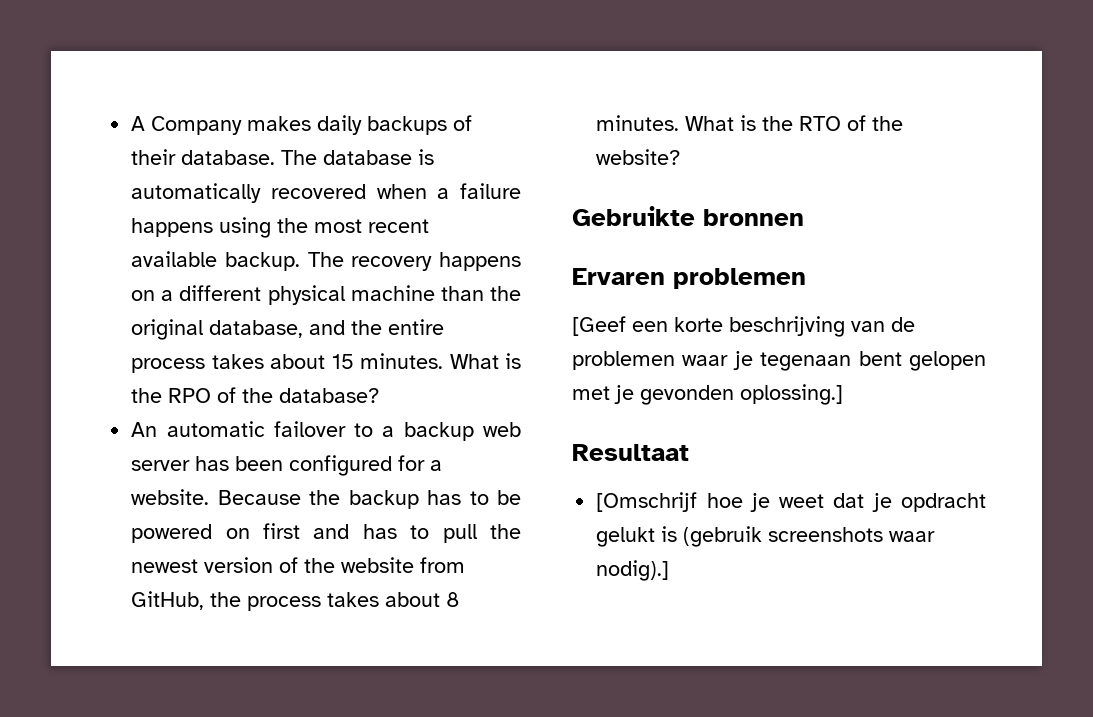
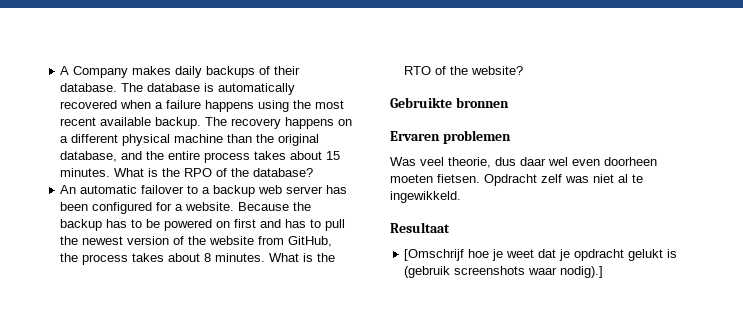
- [Geef een korte beschrijving van de problemen waar je tegenaan bent gelopen met je gevonden oplossing.]
+ Was veel theorie, dus daar wel even doorheen moeten fietsen. Opdracht zelf was niet al te ingewikkeld.

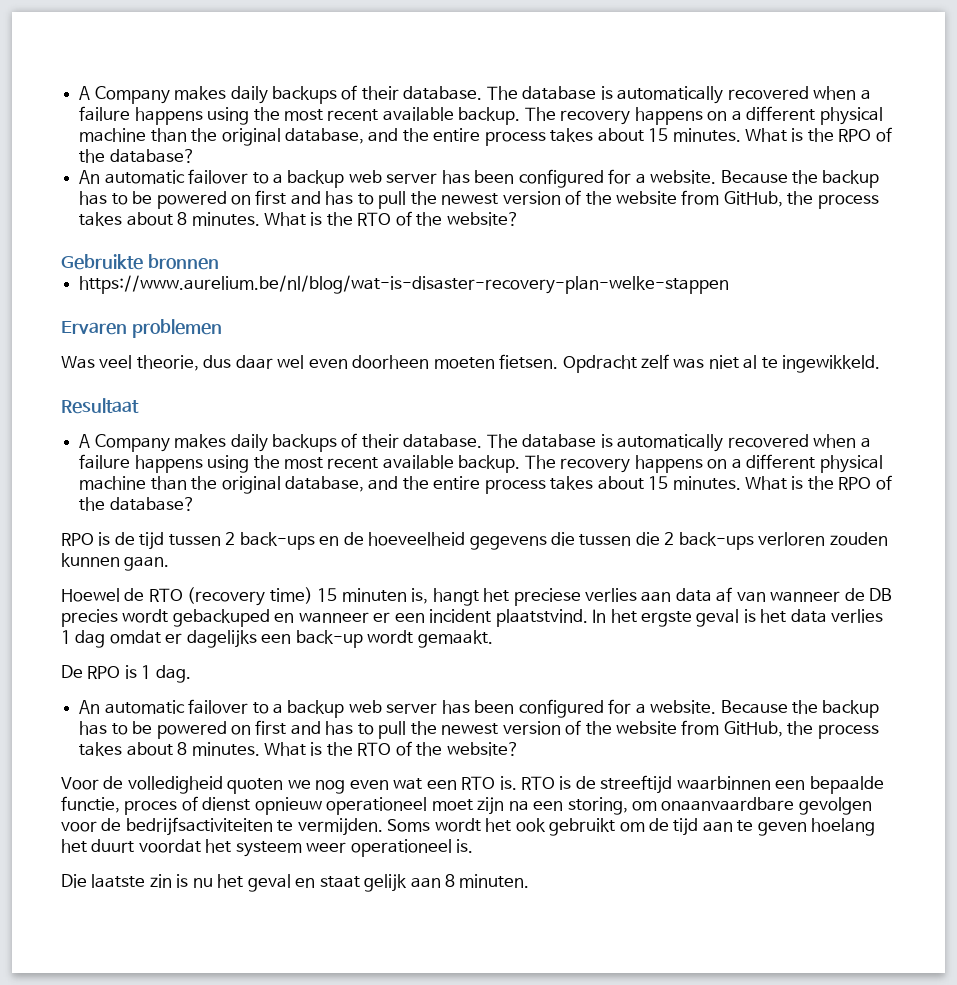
+ https://www.aurelium.be/nl/blog/wat-is-disaster-recovery-plan-welke-stappen
  Resultaat
- [Omschrijf hoe je weet dat je opdracht gelukt is (gebruik screenshots waar nodig).]
+ A Company makes daily backups of their database. The database is automatically recovered when a failure happens using the most recent available backup. The recovery happens on a different physical machine than the original database, and the entire process takes about 15 minutes. What is the RPO of the database?
+ RPO is de tijd tussen 2 back-ups en de hoeveelheid gegevens die tussen die 2 back-ups verloren zouden kunnen gaan.
+ Hoewel de RTO (recovery time) 15 minuten is, hangt het preciese verlies aan data af van wanneer de DB precies wordt gebackuped en wanneer er een incident plaatstvind. In het ergste geval is het data verlies 1 dag omdat er dagelijks een back-up wordt gemaakt.
+ De RPO is 1 dag.
+ An automatic failover to a backup web server has been configured for a website. Because the backup has to be powered on first and has to pull the newest version of the website from GitHub, the process takes about 8 minutes. What is the RTO of the website?
+ Voor de volledigheid quoten we nog even wat een RTO is. RTO is de streeftijd waarbinnen een bepaalde functie, proces of dienst opnieuw operationeel moet zijn na een storing, om onaanvaardbare gevolgen voor de bedrijfsactiviteiten te vermijden. Soms wordt het ook gebruikt om de tijd aan te geven hoelang het duurt voordat het systeem weer operationeel is.
+ Die laatste zin is nu het geval en staat gelijk aan 8 minuten.

